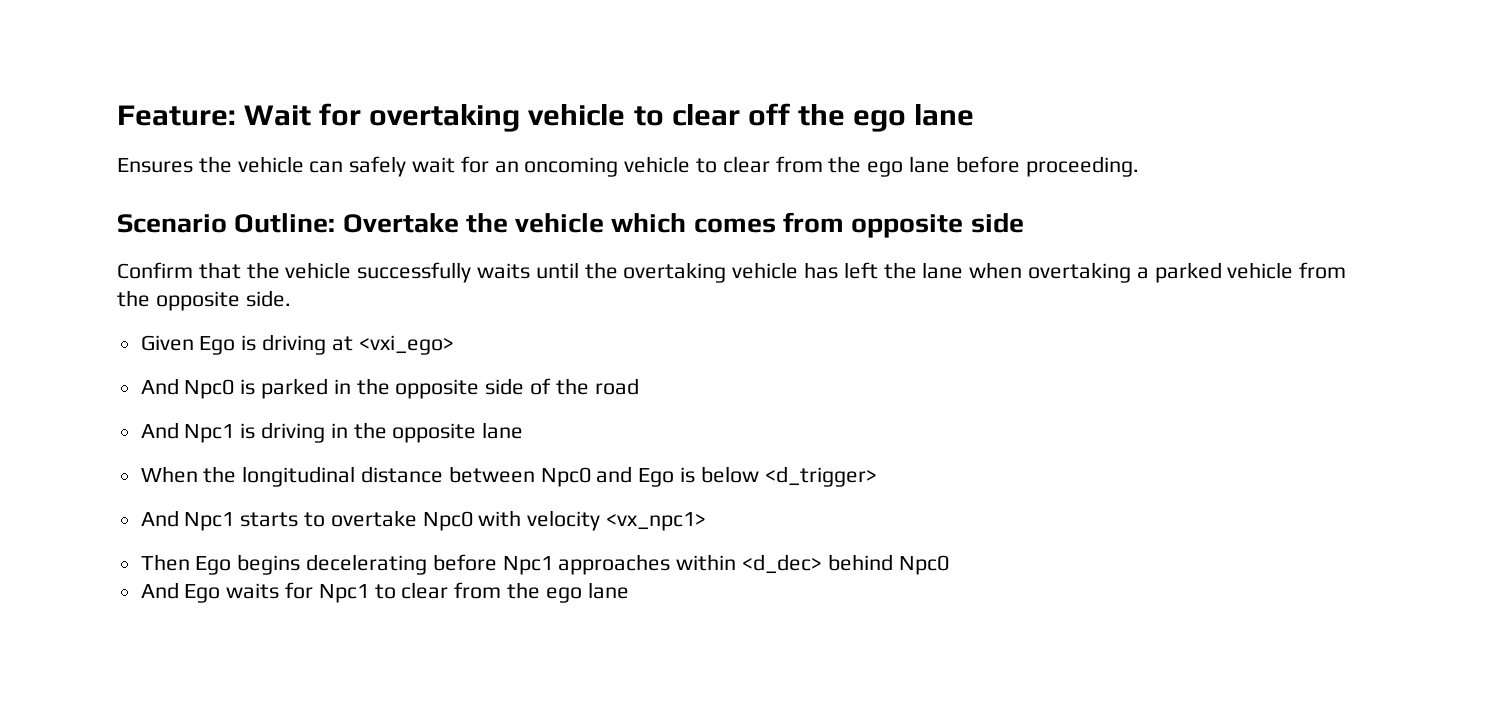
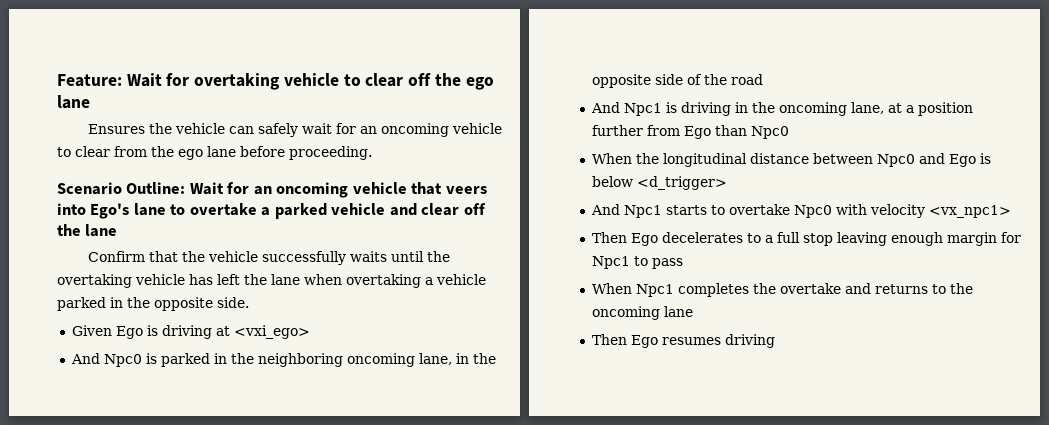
- Scenario Outline: Overtake the vehicle which comes from opposite side
+ Scenario Outline: Wait for an oncoming vehicle that veers into Ego's lane to overtake a parked vehicle and clear off the lane
- Confirm that the vehicle successfully waits until the overtaking vehicle has left the lane when overtaking a parked vehicle from the opposite side.
+ Confirm that the vehicle successfully waits until the overtaking vehicle has left the lane when overtaking a vehicle parked in the opposite side.
- And Npc0 is parked in the opposite side of the road
+ And Npc0 is parked in the neighboring oncoming lane, in the opposite side of the road
- And Npc1 is driving in the opposite lane
+ And Npc1 is driving in the oncoming lane, at a position further from Ego than Npc0
- Then Ego begins decelerating before Npc1 approaches within <d_dec> behind Npc0
- And Ego waits for Npc1 to clear from the ego lane
+ Then Ego decelerates to a full stop leaving enough margin for Npc1 to pass
+ When Npc1 completes the overtake and returns to the oncoming lane
+ Then Ego resumes driving

